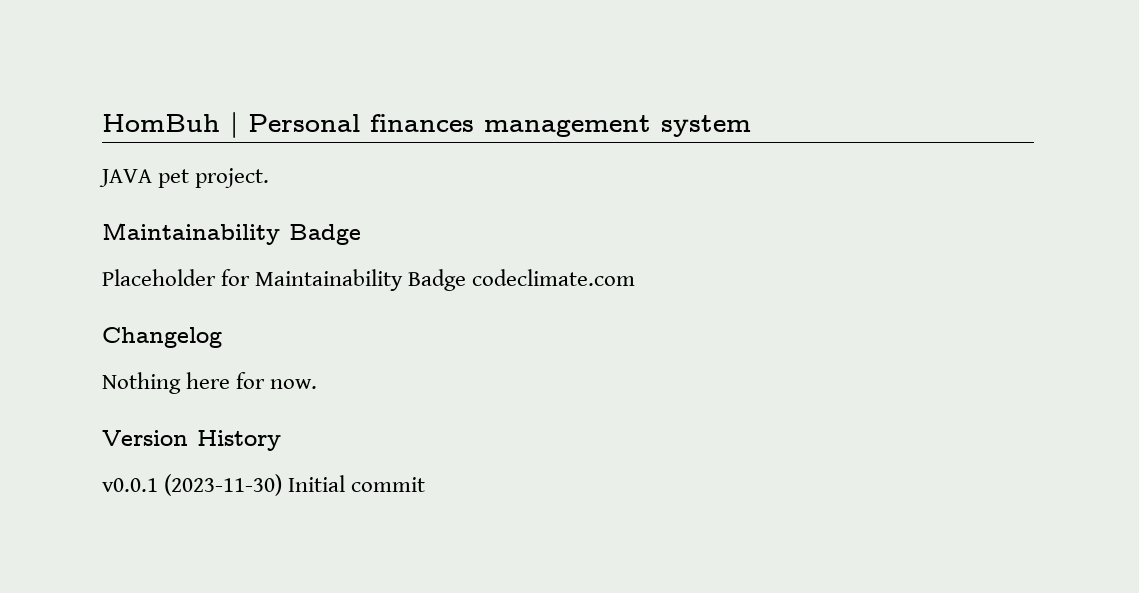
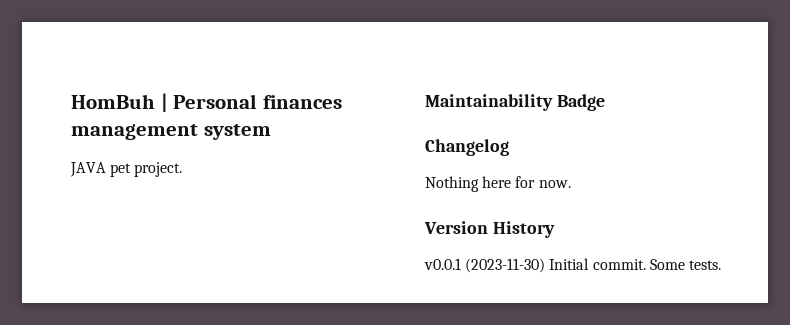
- Placeholder for Maintainability Badge codeclimate.com
- v0.0.1 (2023-11-30) Initial commit
+ v0.0.1 (2023-11-30) Initial commit. Some tests.

